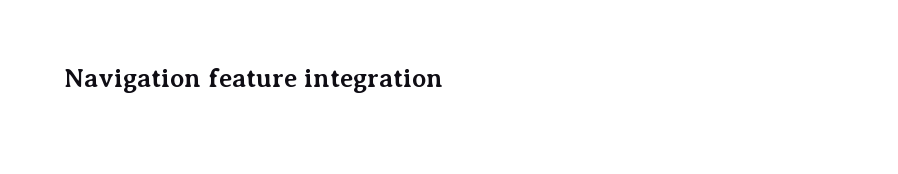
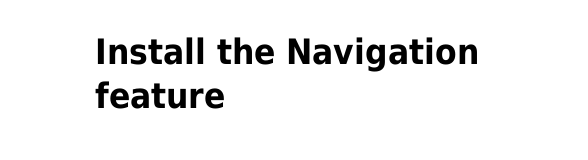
- Navigation feature integration
+ Install the Navigation feature

